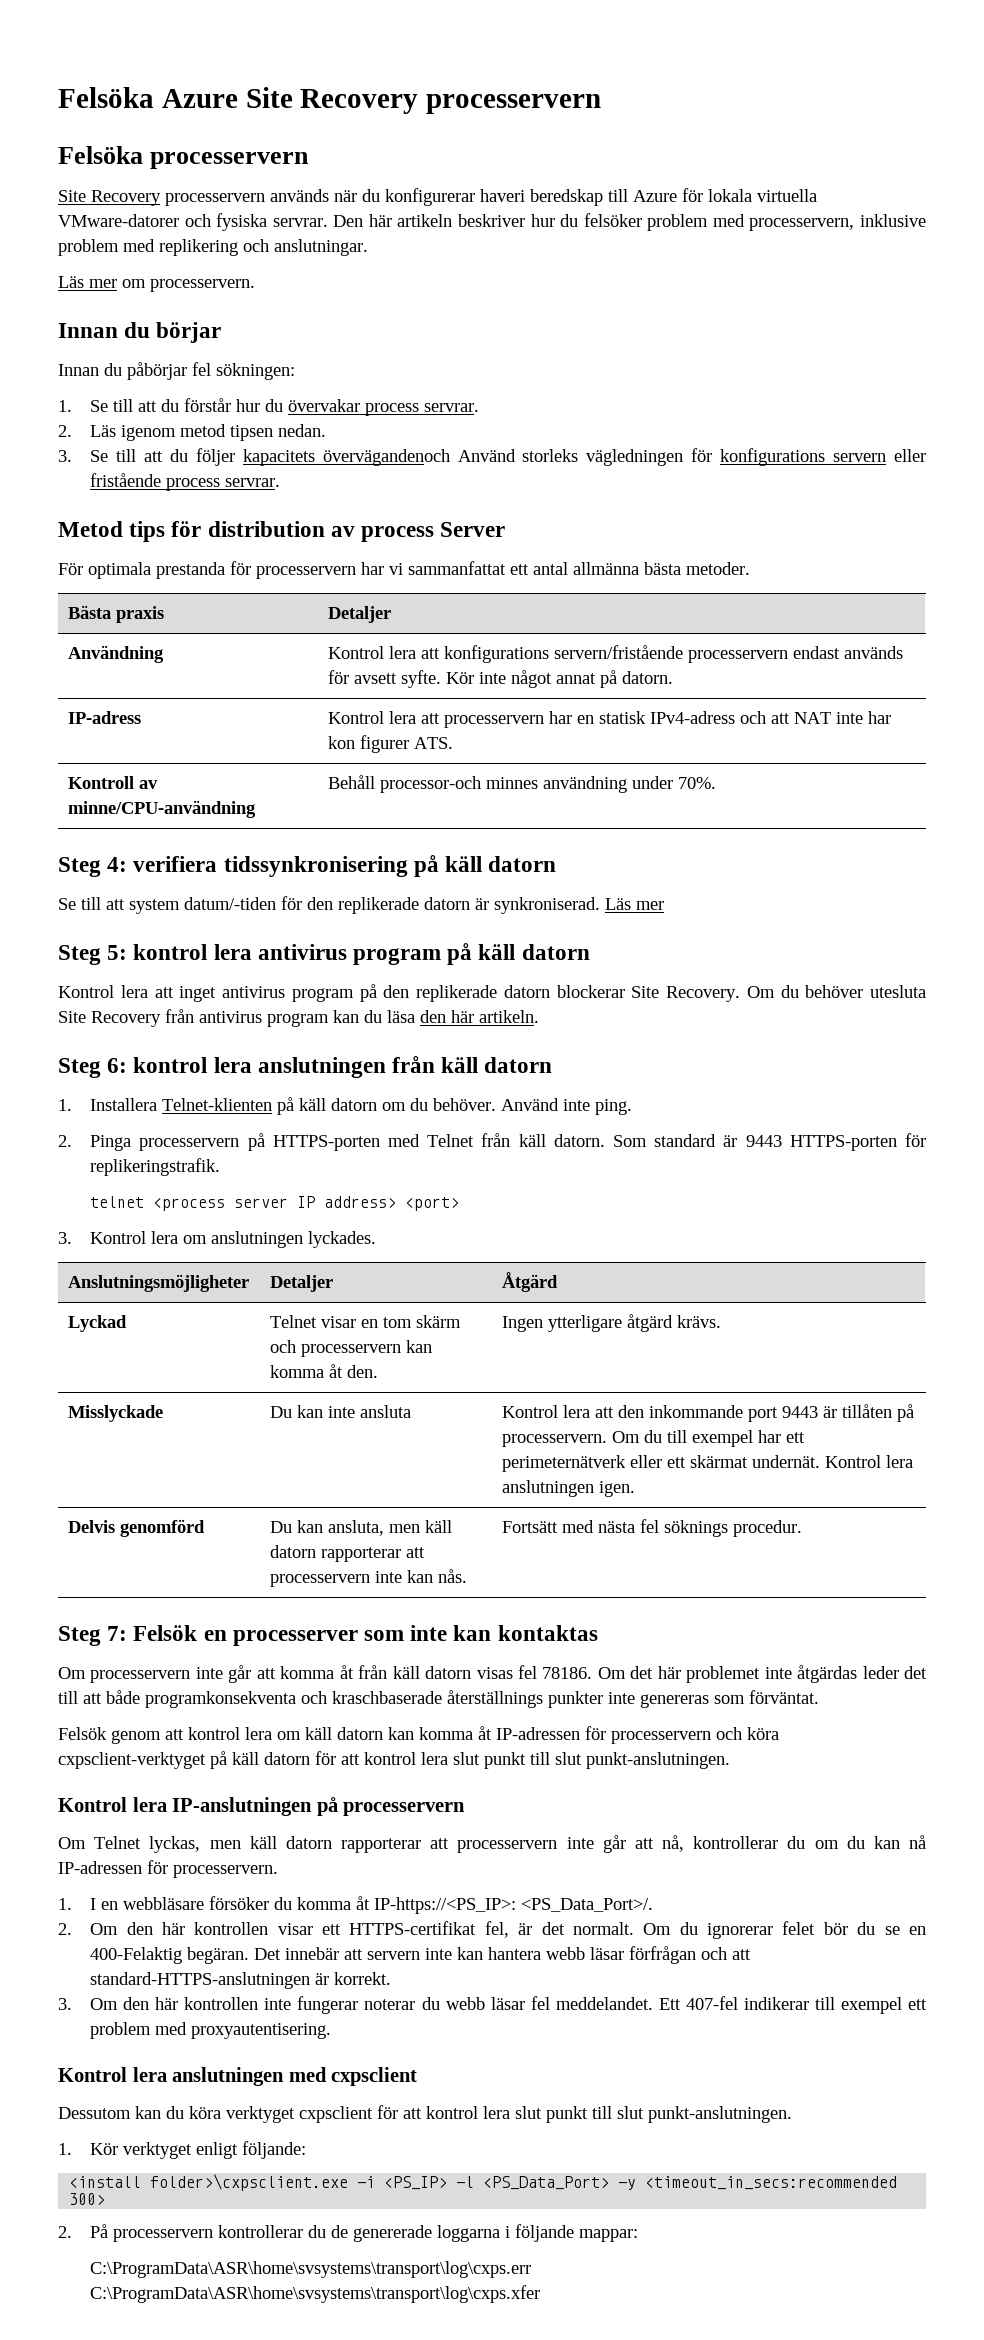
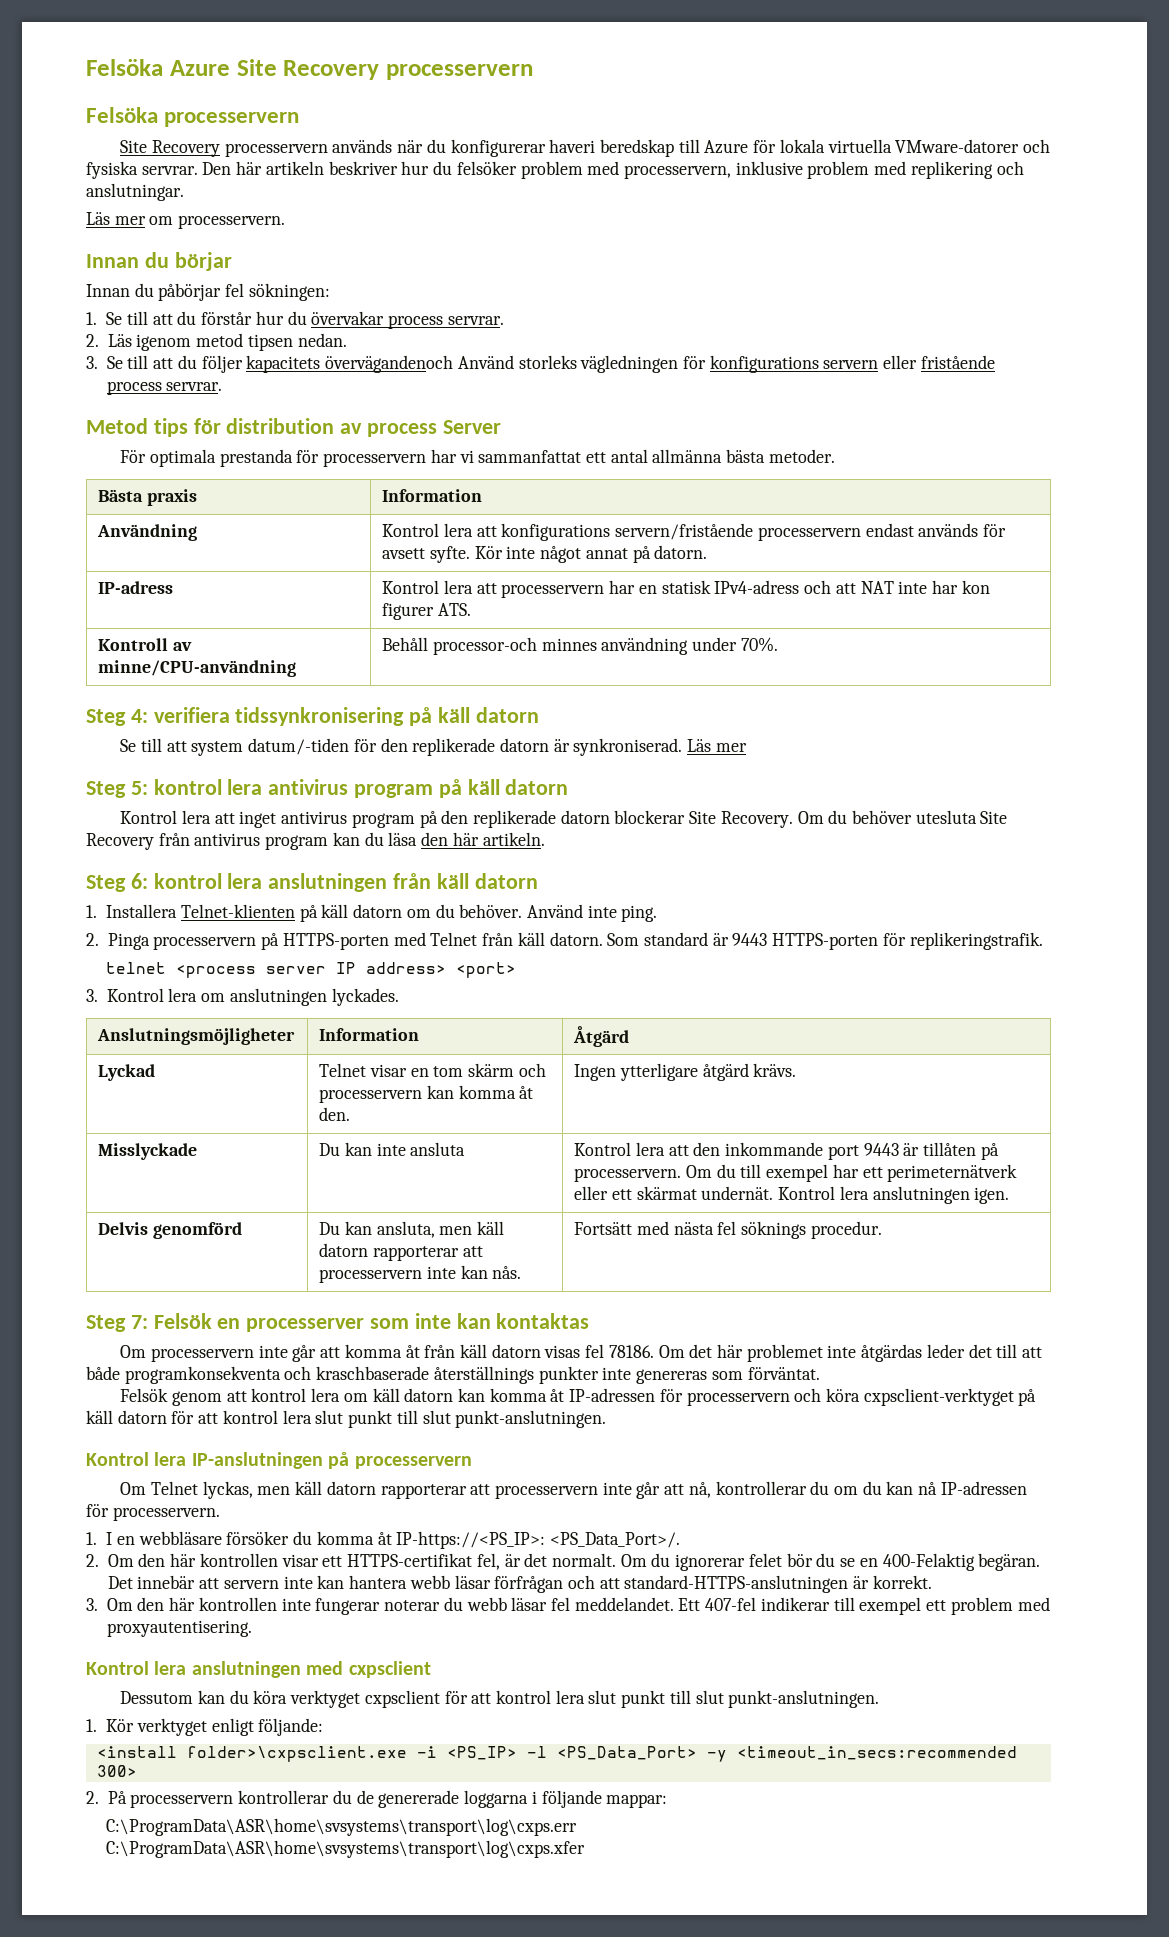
- Bästa praxis | Detaljer
+ Bästa praxis | Information
- Anslutningsmöjligheter | Detaljer | Åtgärd
+ Anslutningsmöjligheter | Information | Åtgärd

